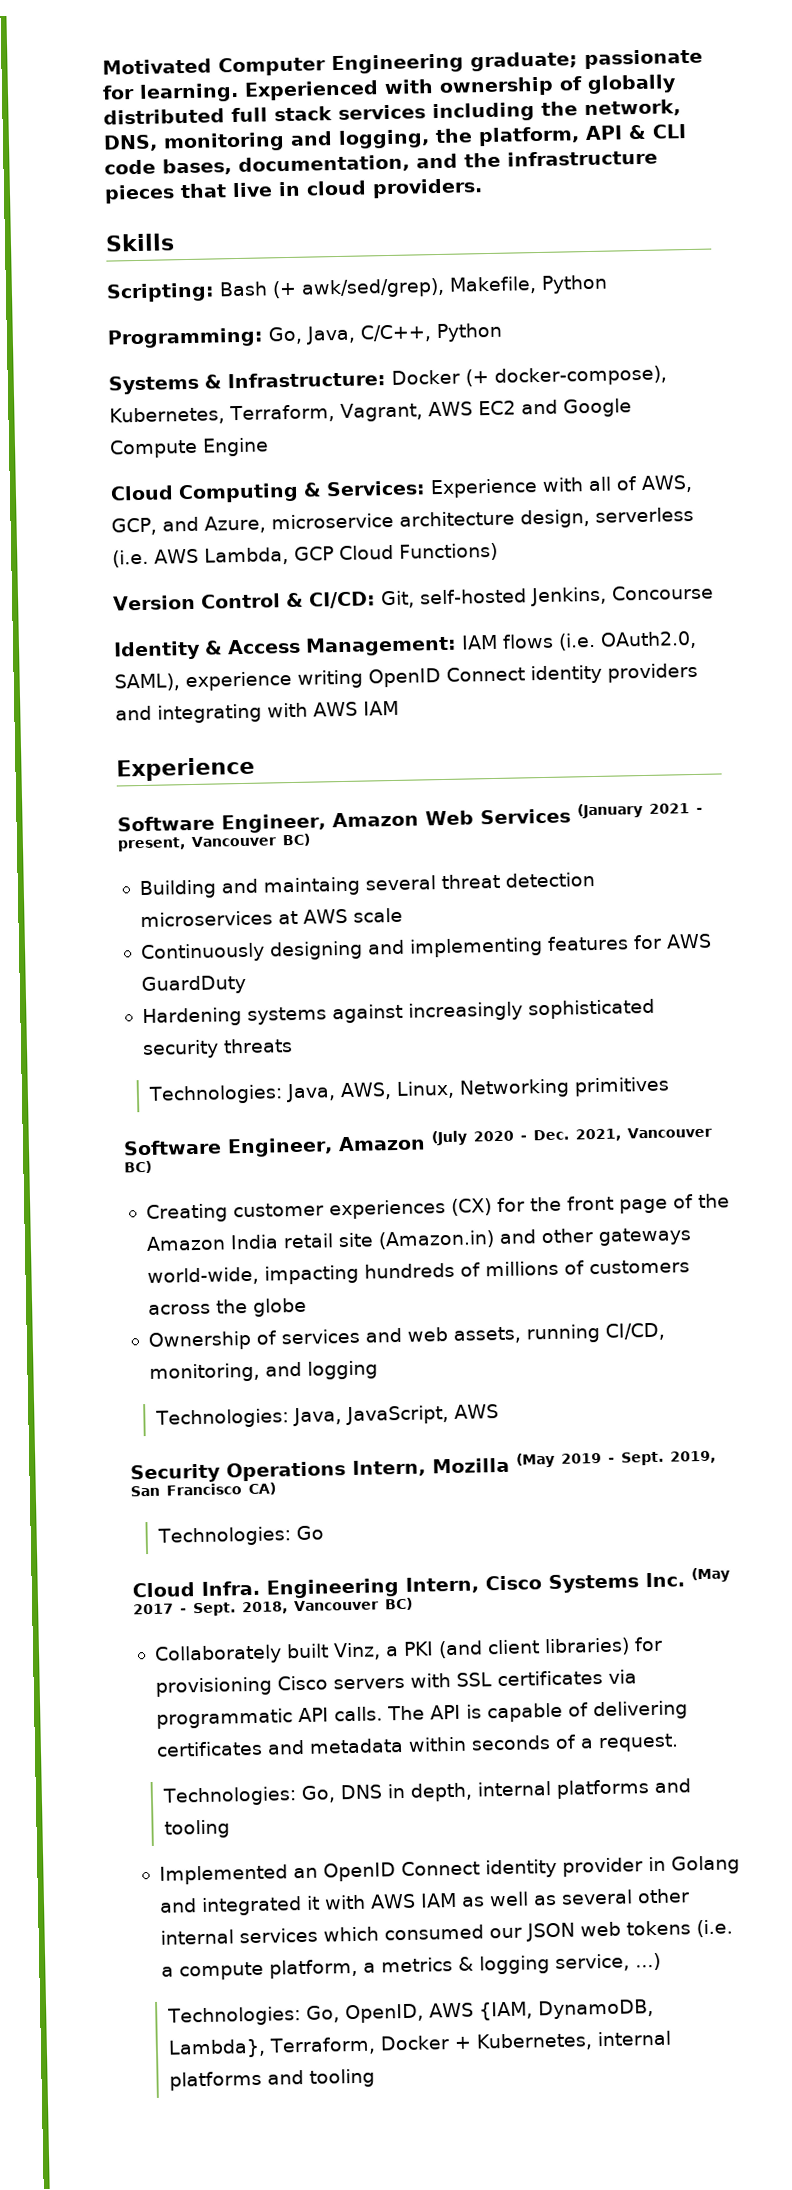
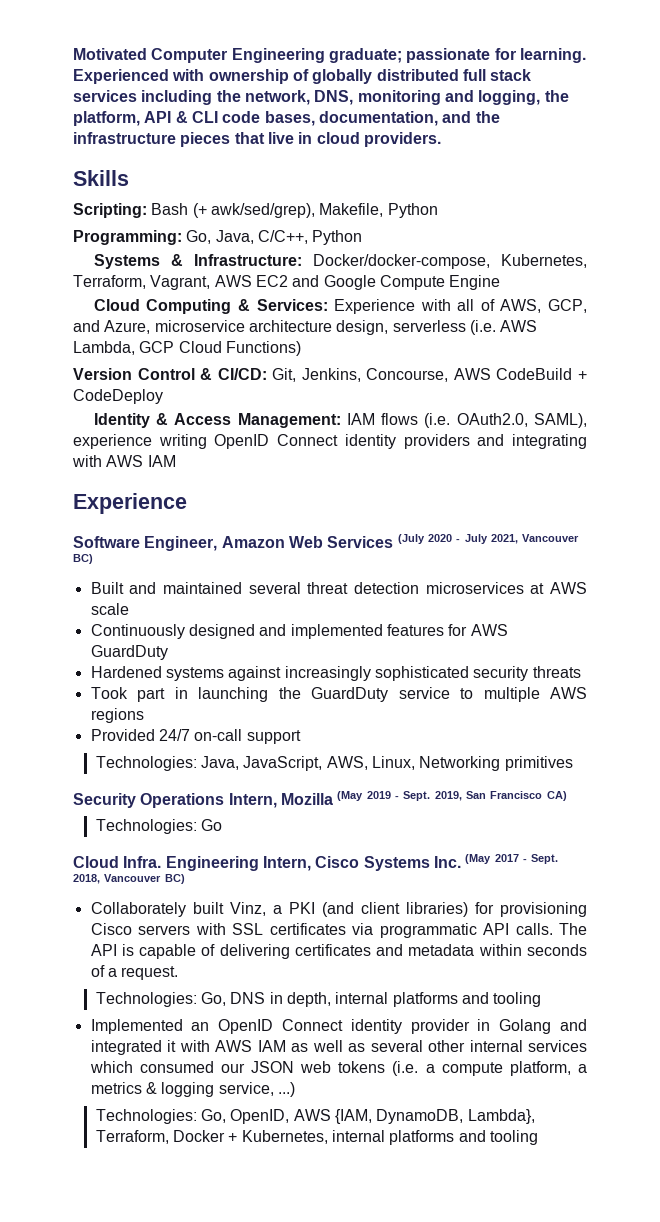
- Systems & Infrastructure: Docker (+ docker-compose), Kubernetes, Terraform, Vagrant, AWS EC2 and Google Compute Engine
+ Systems & Infrastructure: Docker/docker-compose, Kubernetes, Terraform, Vagrant, AWS EC2 and Google Compute Engine
- Version Control & CI/CD: Git, self-hosted Jenkins, Concourse
+ Version Control & CI/CD: Git, Jenkins, Concourse, AWS CodeBuild + CodeDeploy
- Software Engineer, Amazon Web Services (January 2021 - present, Vancouver BC)
- Building and maintaing several threat detection microservices at AWS scale
+ Software Engineer, Amazon Web Services (July 2020 - July 2021, Vancouver BC)
+ Built and maintained several threat detection microservices at AWS scale
- Continuously designing and implementing features for AWS GuardDuty
+ Continuously designed and implemented features for AWS GuardDuty
- Hardening systems against increasingly sophisticated security threats
+ Hardened systems against increasingly sophisticated security threats
- Technologies: Java, AWS, Linux, Networking primitives
+ Took part in launching the GuardDuty service to multiple AWS regions
+ Provided 24/7 on-call support
+ Technologies: Java, JavaScript, AWS, Linux, Networking primitives
- Software Engineer, Amazon (July 2020 - Dec. 2021, Vancouver BC)
- Creating customer experiences (CX) for the front page of the Amazon India retail site (Amazon.in) and other gateways world-wide, impacting hundreds of millions of customers across the globe
- Ownership of services and web assets, running CI/CD, monitoring, and logging
- Technologies: Java, JavaScript, AWS

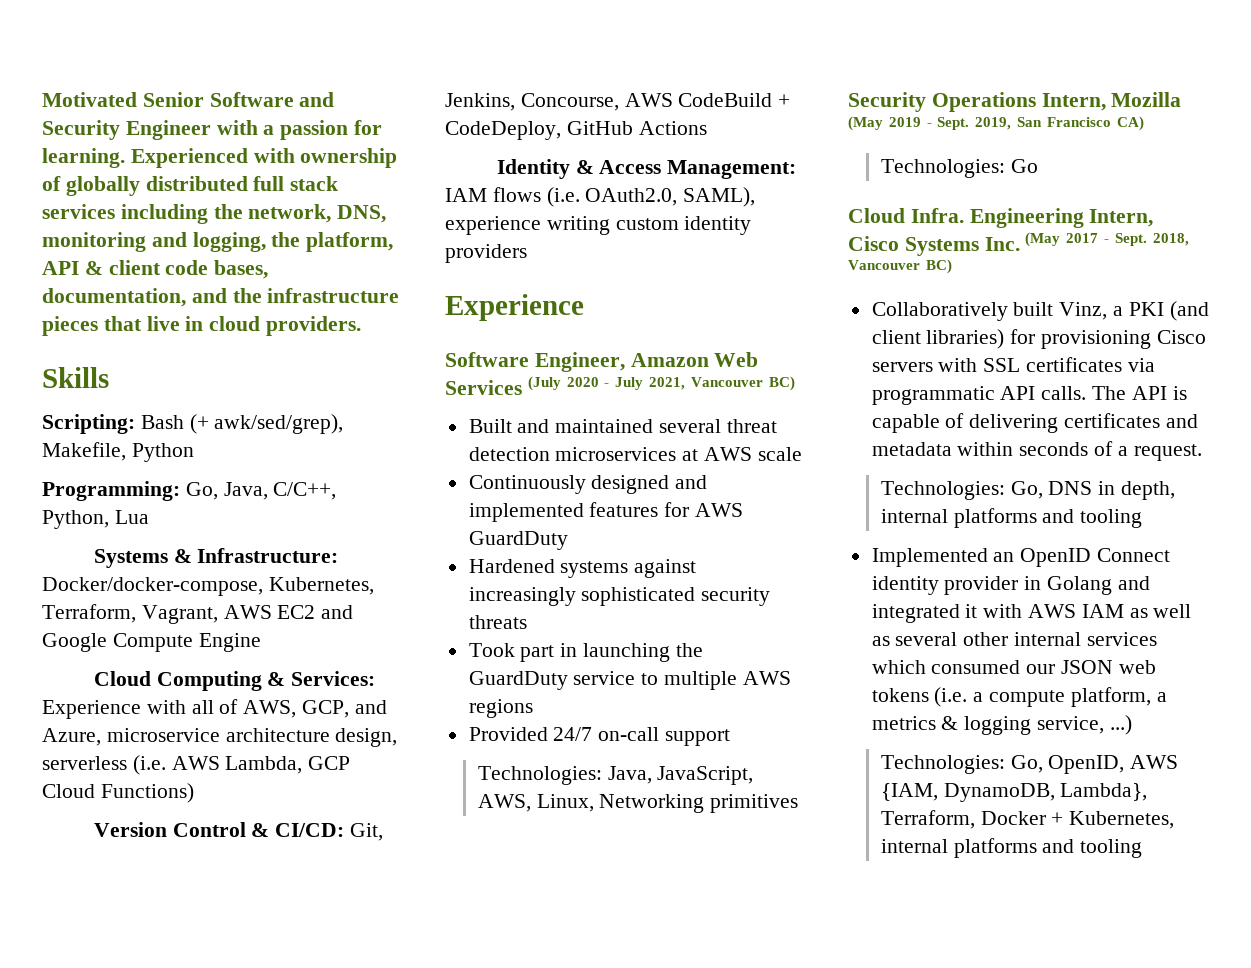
- Motivated Computer Engineering graduate; passionate for learning.
+ Motivated Senior Software and Security Engineer with a passion for learning.
- Experienced with ownership of globally distributed full stack services including the network, DNS, monitoring and logging, the platform, API & CLI code bases, documentation, and the infrastructure pieces that live in cloud providers.
+ Experienced with ownership of globally distributed full stack services including the network, DNS, monitoring and logging, the platform, API & client code bases, documentation, and the infrastructure pieces that live in cloud providers.
- Programming: Go, Java, C/C++, Python
+ Programming: Go, Java, C/C++, Python, Lua
- Version Control & CI/CD: Git, Jenkins, Concourse, AWS CodeBuild + CodeDeploy
+ Version Control & CI/CD: Git, Jenkins, Concourse, AWS CodeBuild + CodeDeploy, GitHub Actions
- Identity & Access Management: IAM flows (i.e. OAuth2.0, SAML), experience writing OpenID Connect identity providers and integrating with AWS IAM
+ Identity & Access Management: IAM flows (i.e. OAuth2.0, SAML), experience writing custom identity providers
- Collaborately built Vinz, a PKI (and client libraries) for provisioning Cisco servers with SSL certificates via programmatic API calls.
+ Collaboratively built Vinz, a PKI (and client libraries) for provisioning Cisco servers with SSL certificates via programmatic API calls.

